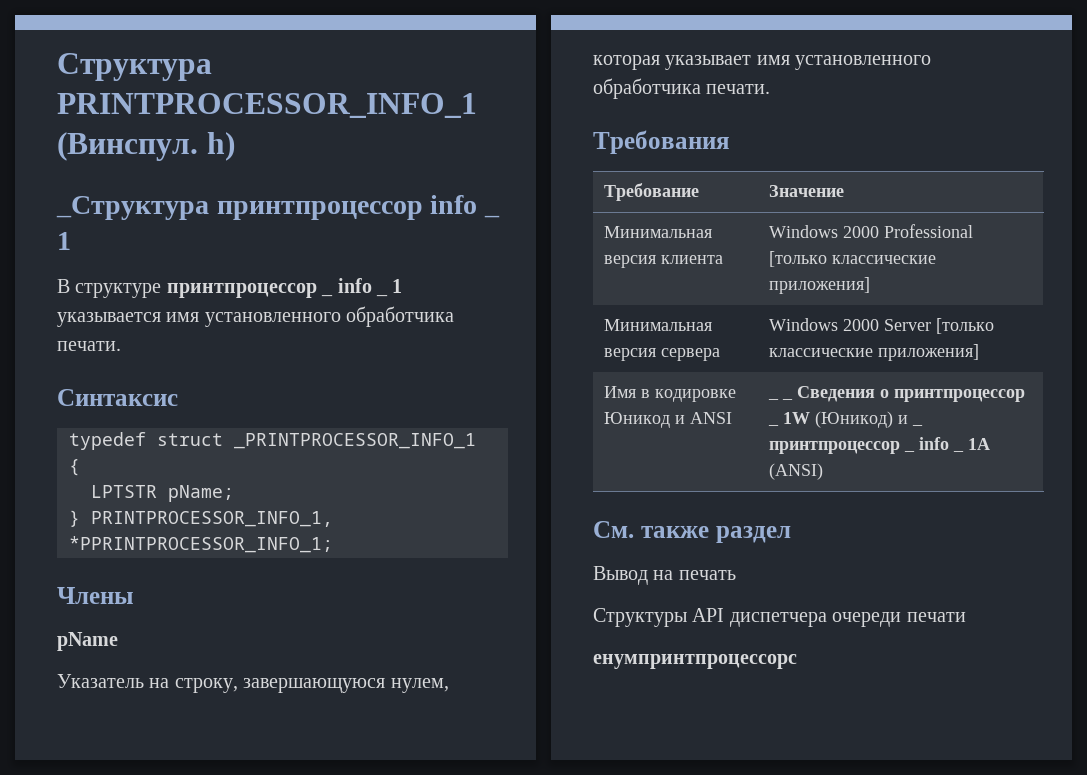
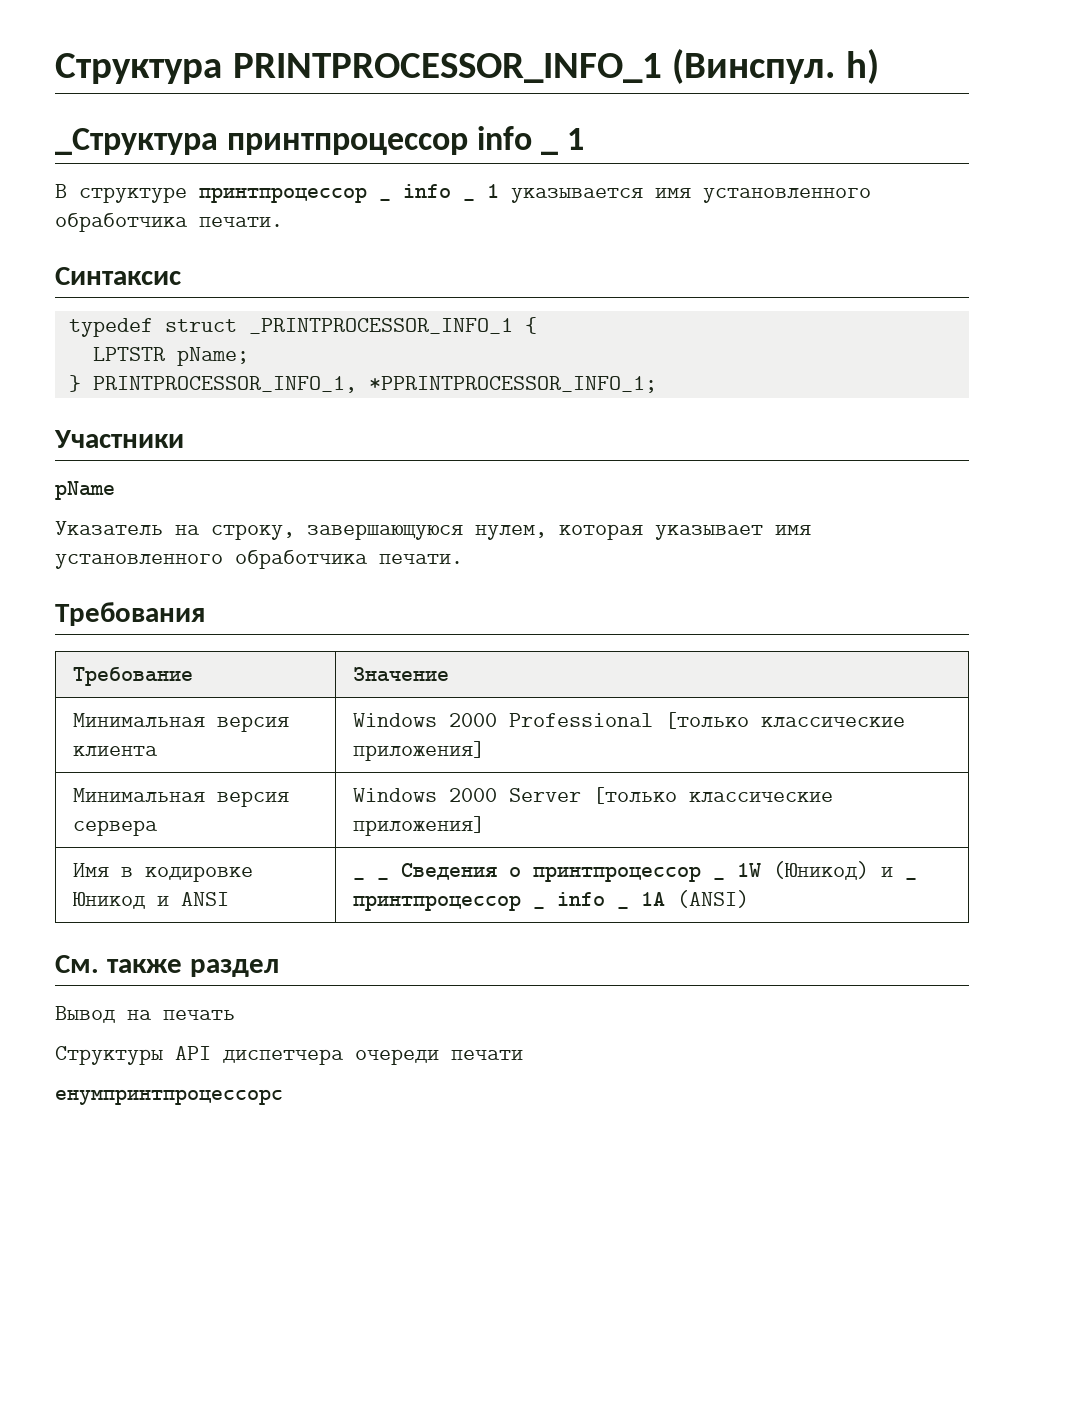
- Члены
+ Участники

